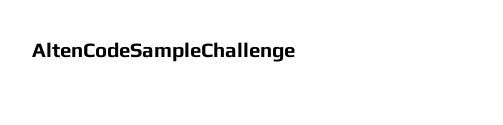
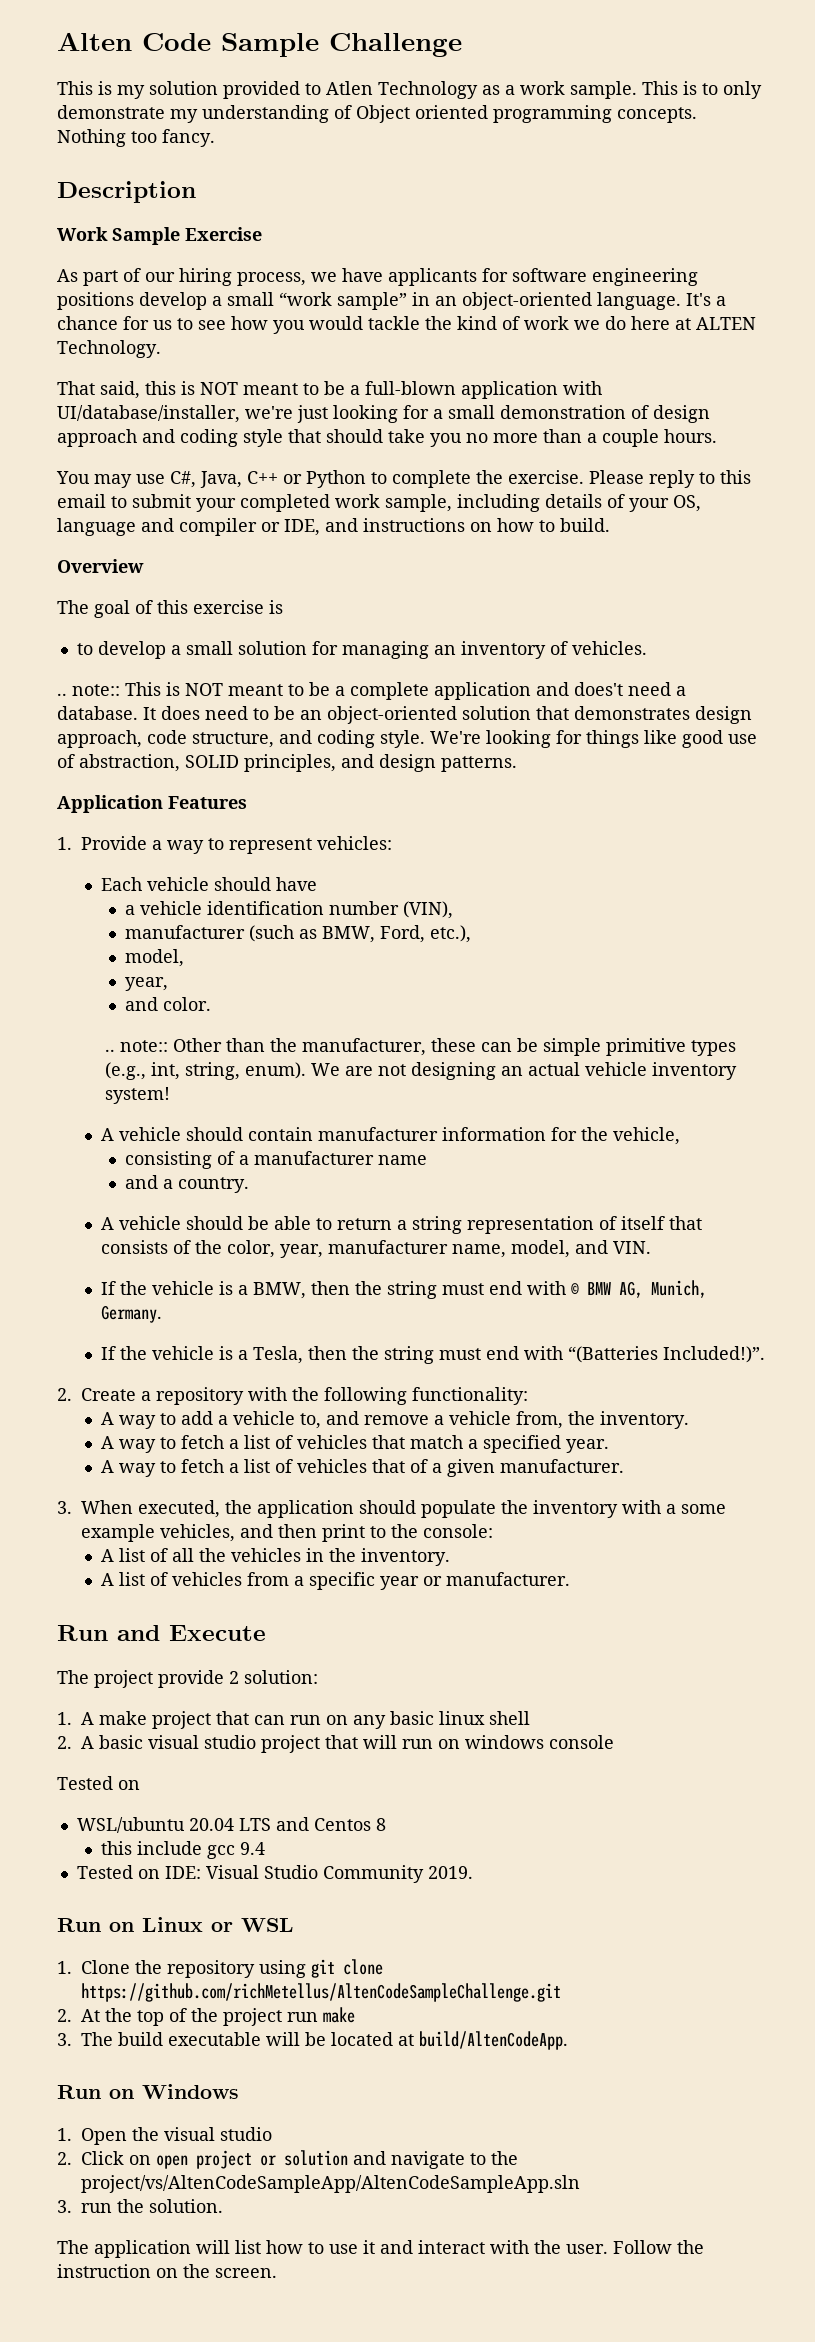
- AltenCodeSampleChallenge
+ Alten Code Sample Challenge
+ This is my solution provided to Atlen Technology as a work sample. This is to only demonstrate my understanding of Object oriented programming concepts. Nothing too fancy.
+ Description
+ Work Sample Exercise
+ As part of our hiring process, we have applicants for software engineering positions develop a small “work sample” in an object-oriented language. It's a chance for us to see how you would tackle the kind of work we do here at ALTEN Technology.
+ That said, this is NOT meant to be a full-blown application with UI/database/installer, we're just looking for a small demonstration of design approach and coding style that should take you no more than a couple hours.
+ You may use C#, Java, C++ or Python to complete the exercise. Please reply to this email to submit your completed work sample, including details of your OS, language and compiler or IDE, and instructions on how to build.
+ Overview
+ The goal of this exercise is
+ to develop a small solution for managing an inventory of vehicles.
+ .. note:: This is NOT meant to be a complete application and does't need a database. It does need to be an object-oriented solution that demonstrates design approach, code structure, and coding style. We're looking for things like good use of abstraction, SOLID principles, and design patterns.
+ Application Features
+ 1. Provide a way to represent vehicles:
+ Each vehicle should have
+ a vehicle identification number (VIN),
+ manufacturer (such as BMW, Ford, etc.),
+ model,
+ year,
+ and color.
+ .. note:: Other than the manufacturer, these can be simple primitive types (e.g., int, string, enum). We are not designing an actual vehicle inventory system!
+ A vehicle should contain manufacturer information for the vehicle,
+ consisting of a manufacturer name
+ and a country.
+ A vehicle should be able to return a string representation of itself that consists of the color, year, manufacturer name, model, and VIN.
+ If the vehicle is a BMW, then the string must end with © BMW AG, Munich, Germany.
+ If the vehicle is a Tesla, then the string must end with “(Batteries Included!)”.
+ 2. Create a repository with the following functionality:
+ A way to add a vehicle to, and remove a vehicle from, the inventory.
+ A way to fetch a list of vehicles that match a specified year.
+ A way to fetch a list of vehicles that of a given manufacturer.
+ 3. When executed, the application should populate the inventory with a some example vehicles, and then print to the console:
+ A list of all the vehicles in the inventory.
+ A list of vehicles from a specific year or manufacturer.
+ Run and Execute
+ The project provide 2 solution:
+ 1. A make project that can run on any basic linux shell
+ 2. A basic visual studio project that will run on windows console
+ Tested on
+ WSL/ubuntu 20.04 LTS and Centos 8
+ this include gcc 9.4
+ Tested on IDE: Visual Studio Community 2019.
+ Run on Linux or WSL
+ 1. Clone the repository using git clone https://github.com/richMetellus/AltenCodeSampleChallenge.git
+ 2. At the top of the project run make
+ 3. The build executable will be located at build/AltenCodeApp.
+ Run on Windows
+ 1. Open the visual studio
+ 2. Click on open project or solution and navigate to the project/vs/AltenCodeSampleApp/AltenCodeSampleApp.sln
+ 3. run the solution.
+ The application will list how to use it and interact with the user. Follow the instruction on the screen.

